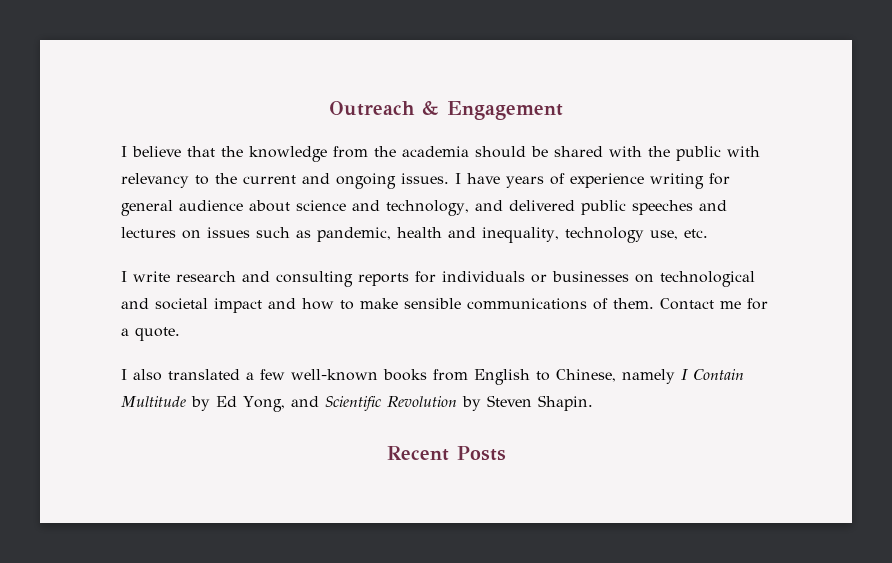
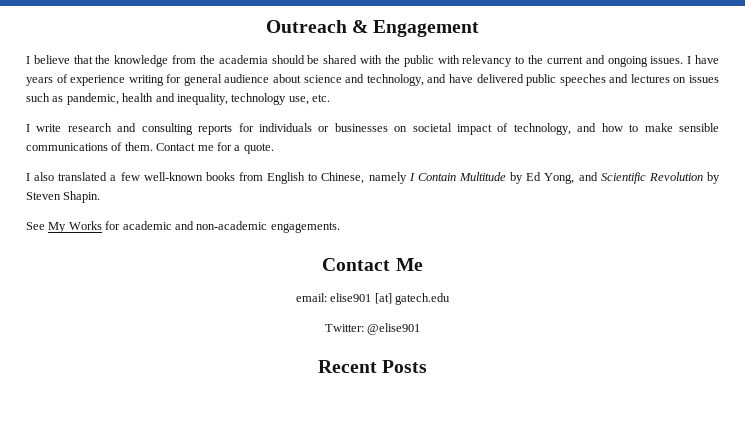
- I have years of experience writing for general audience about science and technology, and delivered public speeches and lectures on issues such as pandemic, health and inequality, technology use, etc.
+ I have years of experience writing for general audience about science and technology, and have delivered public speeches and lectures on issues such as pandemic, health and inequality, technology use, etc.
- I write research and consulting reports for individuals or businesses on technological and societal impact and how to make sensible communications of them.
+ I write research and consulting reports for individuals or businesses on societal impact of technology, and how to make sensible communications of them.
+ See My Works for academic and non-academic engagements.
+ Contact Me
+ email: elise901 [at] gatech.edu
+ Twitter: @elise901

